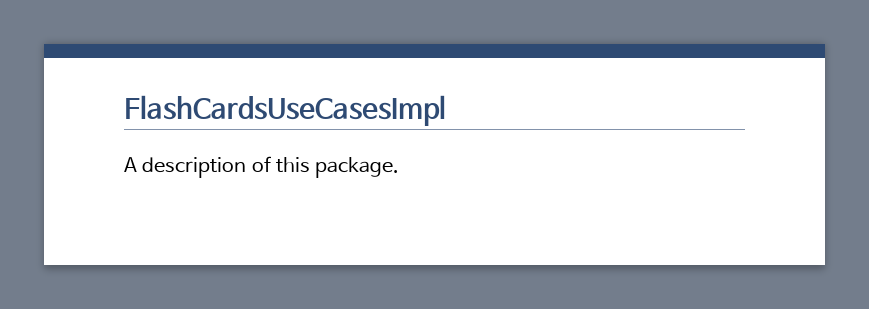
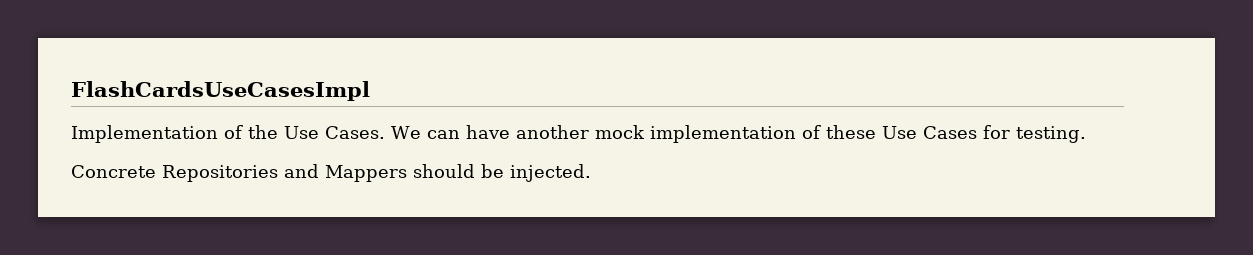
- A description of this package.
+ Implementation of the Use Cases. We can have another mock implementation of these Use Cases for testing.
+ Concrete Repositories and Mappers should be injected.

